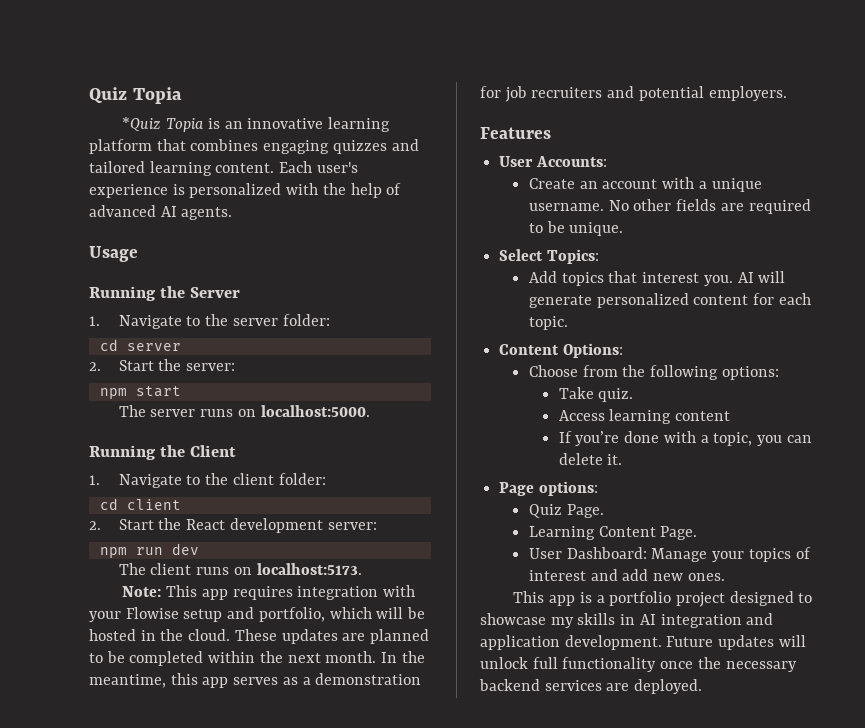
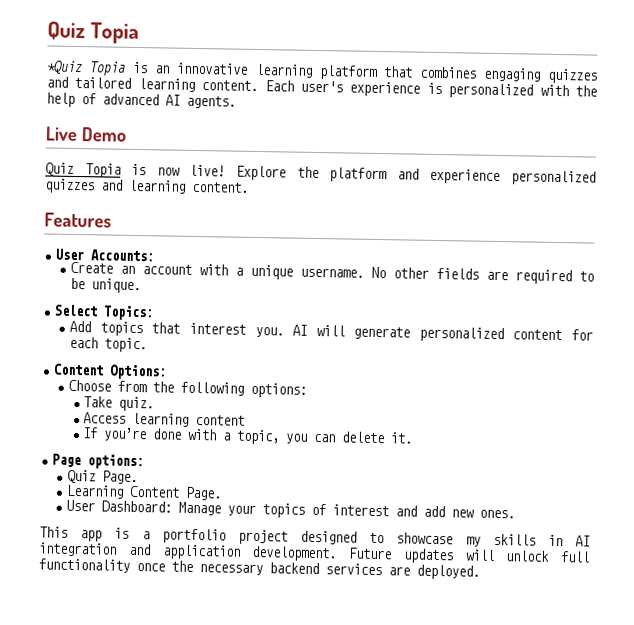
- Usage
- Running the Server
- 1. Navigate to the server folder:
- cd server
- 2. Start the server:
- npm start
- The server runs on localhost:5000.
- Running the Client
- 1. Navigate to the client folder:
- cd client
- 2. Start the React development server:
- npm run dev
- The client runs on localhost:5173.
- Note: This app requires integration with your Flowise setup and portfolio, which will be hosted in the cloud. These updates are planned to be completed within the next month. In the meantime, this app serves as a demonstration for job recruiters and potential employers.
+ Live Demo
+ Quiz Topia is now live! Explore the platform and experience personalized quizzes and learning content.

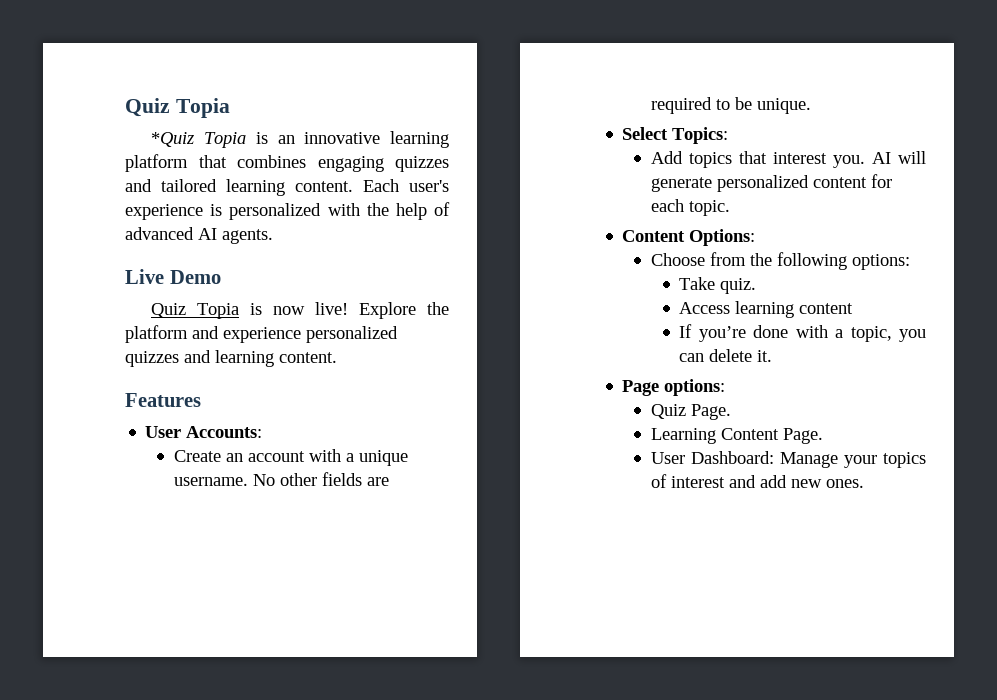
- This app is a portfolio project designed to showcase my skills in AI integration and application development. Future updates will unlock full functionality once the necessary backend services are deployed.

